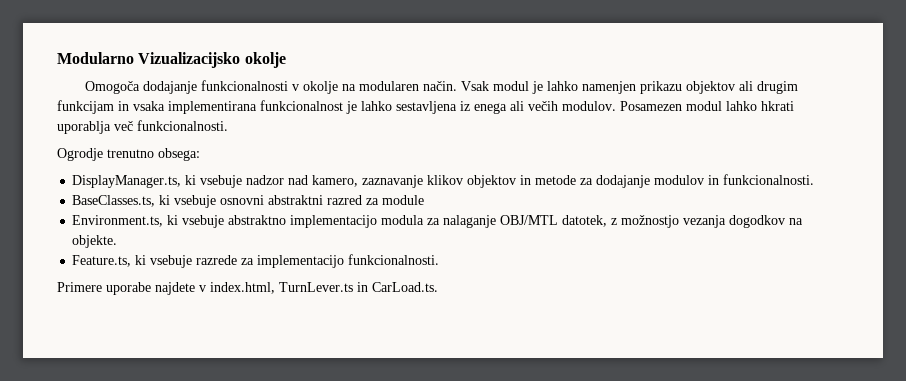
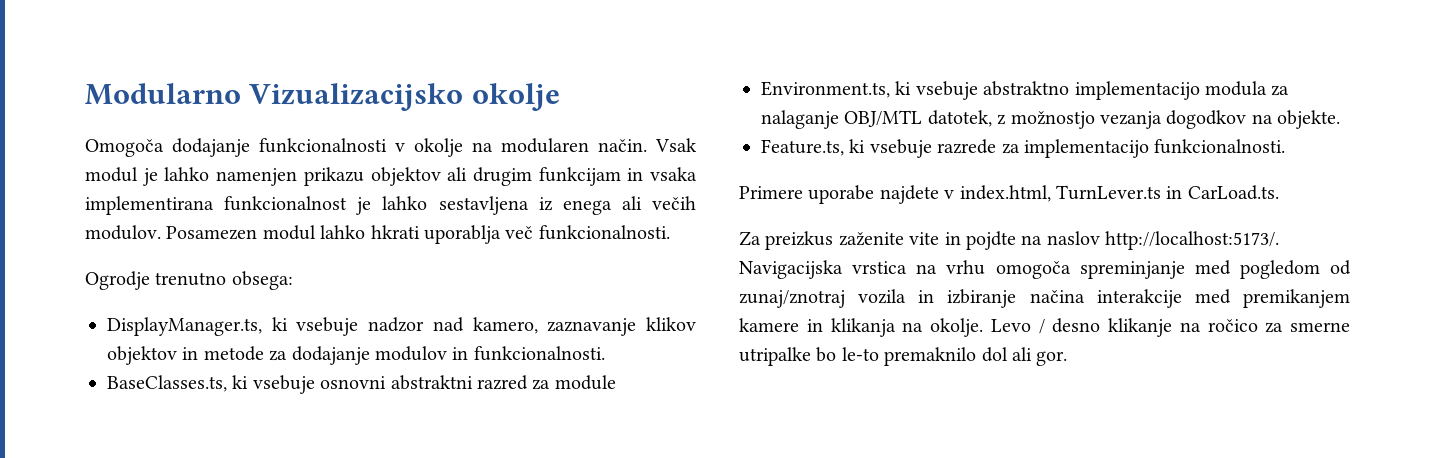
+ Za preizkus zaženite vite in pojdte na naslov http://localhost:5173/. Navigacijska vrstica na vrhu omogoča spreminjanje med pogledom od zunaj/znotraj vozila in izbiranje načina interakcije med premikanjem kamere in klikanja na okolje. Levo / desno klikanje na ročico za smerne utripalke bo le-to premaknilo dol ali gor.

